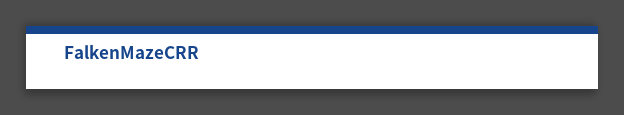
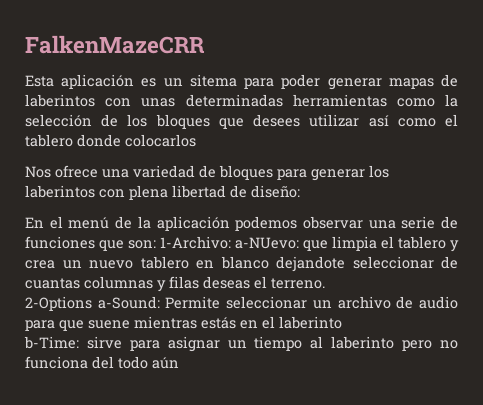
+ Esta aplicación es un sitema para poder generar mapas de laberintos con unas determinadas herramientas como la selección de los bloques que desees utilizar así como el tablero donde colocarlos
+ Nos ofrece una variedad de bloques para generar los laberintos con plena libertad de diseño:
+ En el menú de la aplicación podemos observar una serie de funciones que son: 1-Archivo: a-NUevo: que limpia el tablero y crea un nuevo tablero en blanco dejandote seleccionar de cuantas columnas y filas deseas el terreno.
+ 2-Options a-Sound: Permite seleccionar un archivo de audio para que suene mientras estás en el laberinto
+ b-Time: sirve para asignar un tiempo al laberinto pero no funciona del todo aún

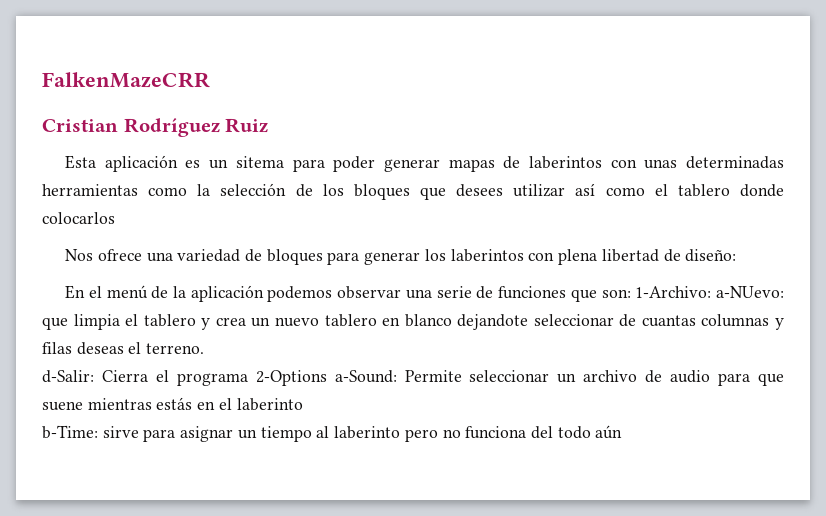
+ Cristian Rodríguez Ruiz
- 2-Options a-Sound: Permite seleccionar un archivo de audio para que suene mientras estás en el laberinto
+ d-Salir: Cierra el programa 2-Options a-Sound: Permite seleccionar un archivo de audio para que suene mientras estás en el laberinto

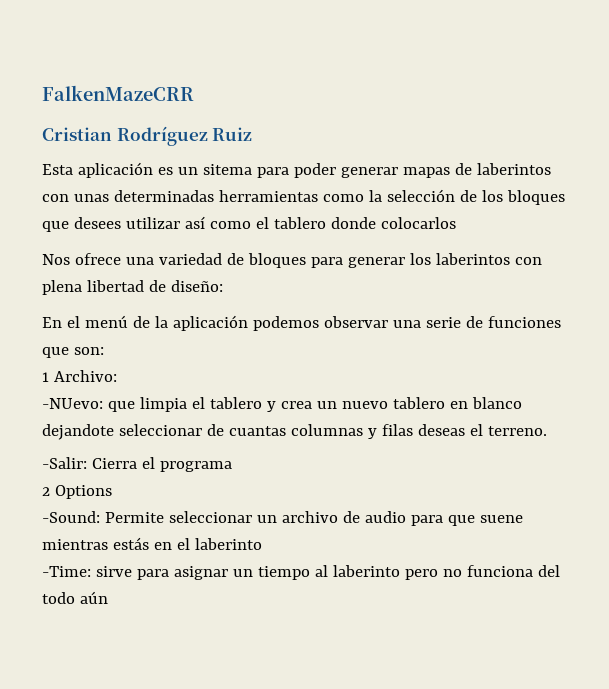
- En el menú de la aplicación podemos observar una serie de funciones que son: 1-Archivo: a-NUevo: que limpia el tablero y crea un nuevo tablero en blanco dejandote seleccionar de cuantas columnas y filas deseas el terreno.
+ En el menú de la aplicación podemos observar una serie de funciones que son:
+ 1 Archivo:
+ -NUevo: que limpia el tablero y crea un nuevo tablero en blanco dejandote seleccionar de cuantas columnas y filas deseas el terreno.
- d-Salir: Cierra el programa 2-Options a-Sound: Permite seleccionar un archivo de audio para que suene mientras estás en el laberinto
+ -Salir: Cierra el programa
+ 2 Options
+ -Sound: Permite seleccionar un archivo de audio para que suene mientras estás en el laberinto
- b-Time: sirve para asignar un tiempo al laberinto pero no funciona del todo aún
+ -Time: sirve para asignar un tiempo al laberinto pero no funciona del todo aún

